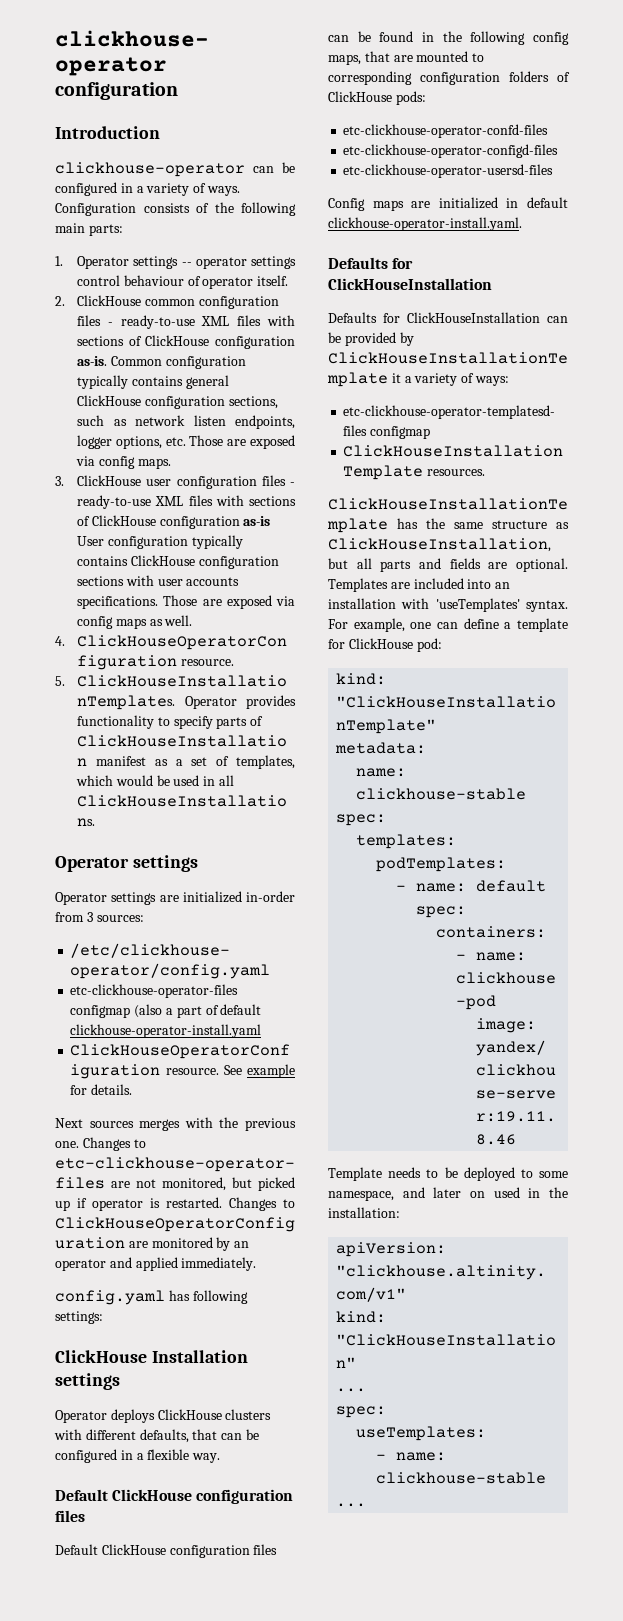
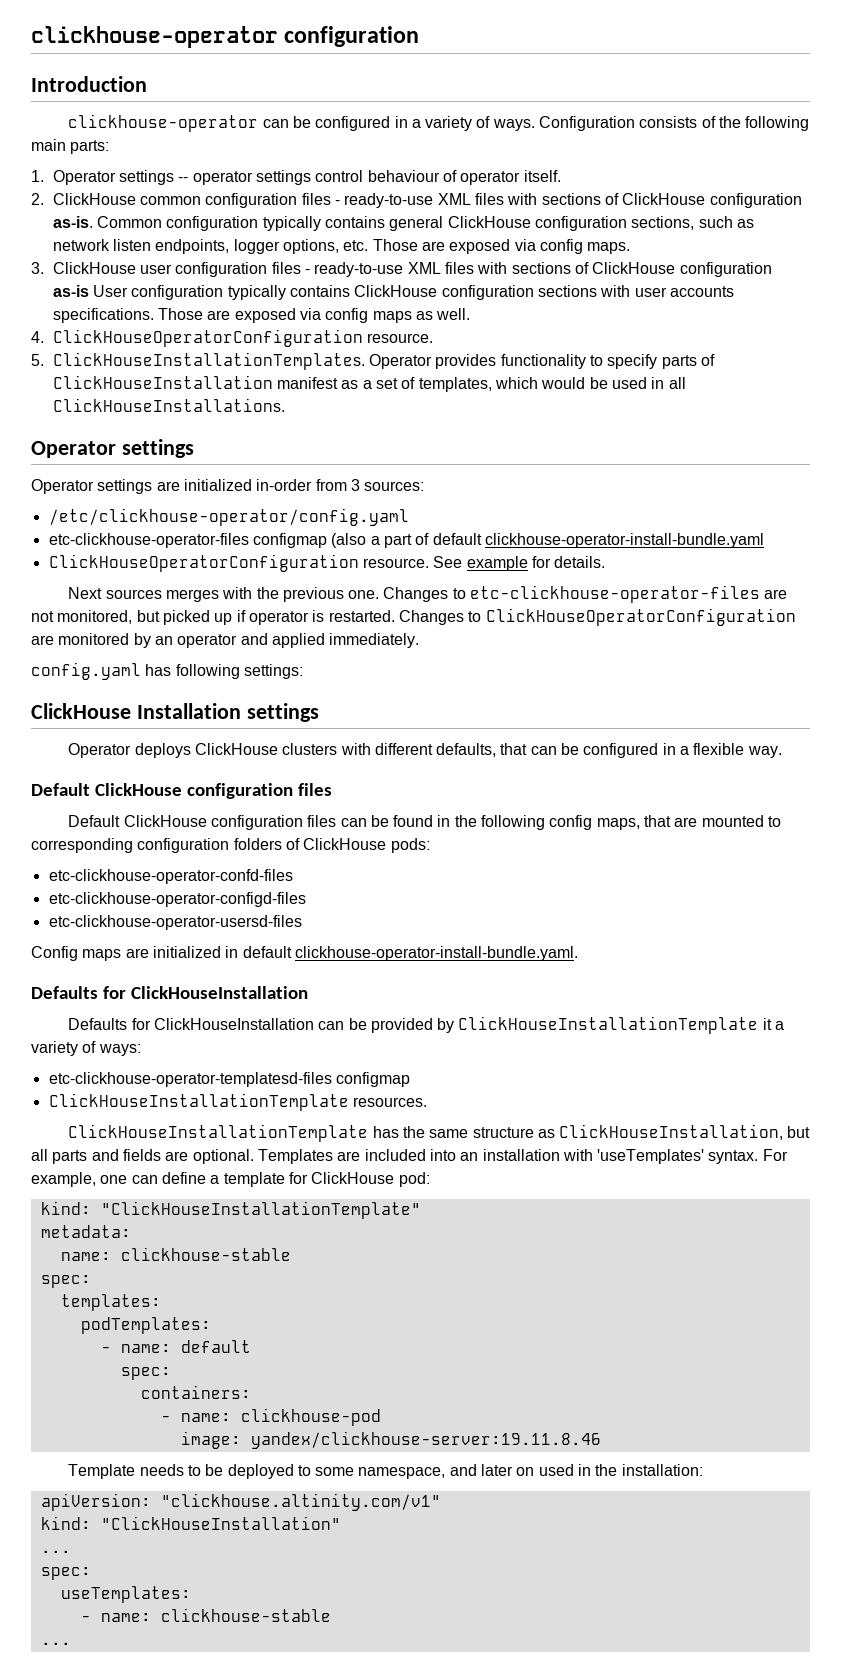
- etc-clickhouse-operator-files configmap (also a part of default clickhouse-operator-install.yaml
+ etc-clickhouse-operator-files configmap (also a part of default clickhouse-operator-install-bundle.yaml
- Config maps are initialized in default clickhouse-operator-install.yaml.
+ Config maps are initialized in default clickhouse-operator-install-bundle.yaml.

